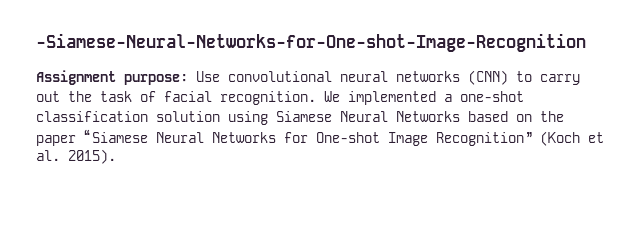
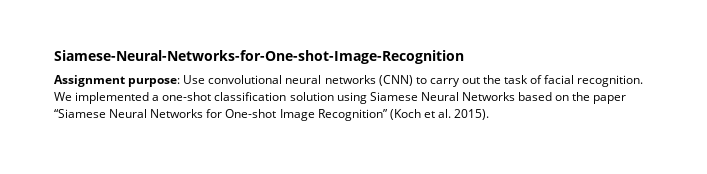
- -Siamese-Neural-Networks-for-One-shot-Image-Recognition
+ Siamese-Neural-Networks-for-One-shot-Image-Recognition

